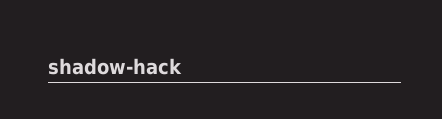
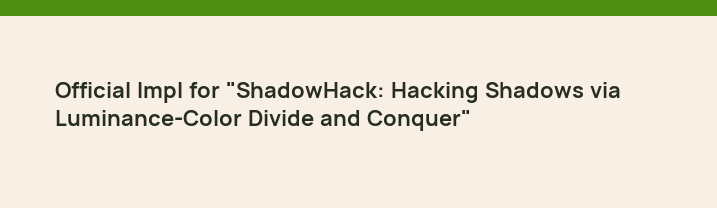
- shadow-hack
+ Official Impl for "ShadowHack: Hacking Shadows via Luminance-Color Divide and Conquer"

